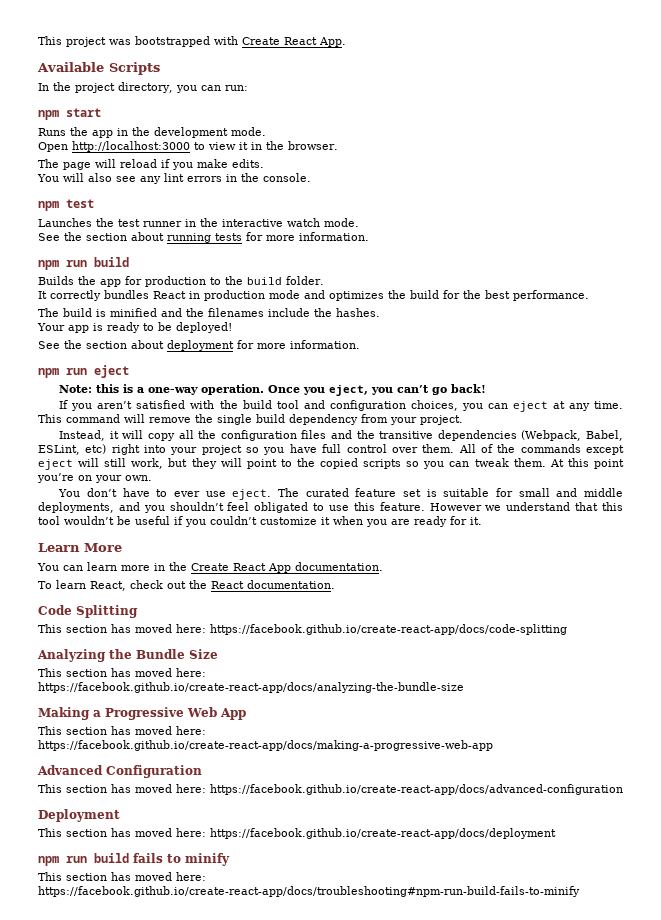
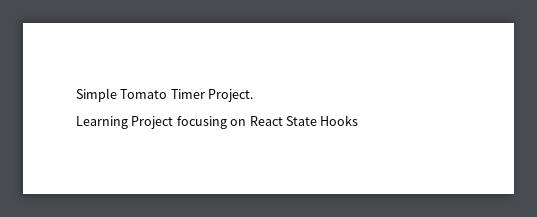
- This project was bootstrapped with Create React App.
- Available Scripts
- In the project directory, you can run:
- npm start
- Runs the app in the development mode.
- Open http://localhost:3000 to view it in the browser.
- The page will reload if you make edits.
- You will also see any lint errors in the console.
- npm test
- Launches the test runner in the interactive watch mode.
- See the section about running tests for more information.
- npm run build
- Builds the app for production to the build folder.
- It correctly bundles React in production mode and optimizes the build for the best performance.
- The build is minified and the filenames include the hashes.
- Your app is ready to be deployed!
- See the section about deployment for more information.
- npm run eject
- Note: this is a one-way operation. Once you eject, you can’t go back!
- If you aren’t satisfied with the build tool and configuration choices, you can eject at any time. This command will remove the single build dependency from your project.
- Instead, it will copy all the configuration files and the transitive dependencies (Webpack, Babel, ESLint, etc) right into your project so you have full control over them. All of the commands except eject will still work, but they will point to the copied scripts so you can tweak them. At this point you’re on your own.
- You don’t have to ever use eject. The curated feature set is suitable for small and middle deployments, and you shouldn’t feel obligated to use this feature. However we understand that this tool wouldn’t be useful if you couldn’t customize it when you are ready for it.
- Learn More
- You can learn more in the Create React App documentation.
- To learn React, check out the React documentation.
- Code Splitting
- This section has moved here: https://facebook.github.io/create-react-app/docs/code-splitting
- Analyzing the Bundle Size
- This section has moved here: https://facebook.github.io/create-react-app/docs/analyzing-the-bundle-size
- Making a Progressive Web App
- This section has moved here: https://facebook.github.io/create-react-app/docs/making-a-progressive-web-app
- Advanced Configuration
- This section has moved here: https://facebook.github.io/create-react-app/docs/advanced-configuration
- Deployment
- This section has moved here: https://facebook.github.io/create-react-app/docs/deployment
- npm run build fails to minify
- This section has moved here: https://facebook.github.io/create-react-app/docs/troubleshooting#npm-run-build-fails-to-minify
+ Simple Tomato Timer Project.
+ Learning Project focusing on React State Hooks

